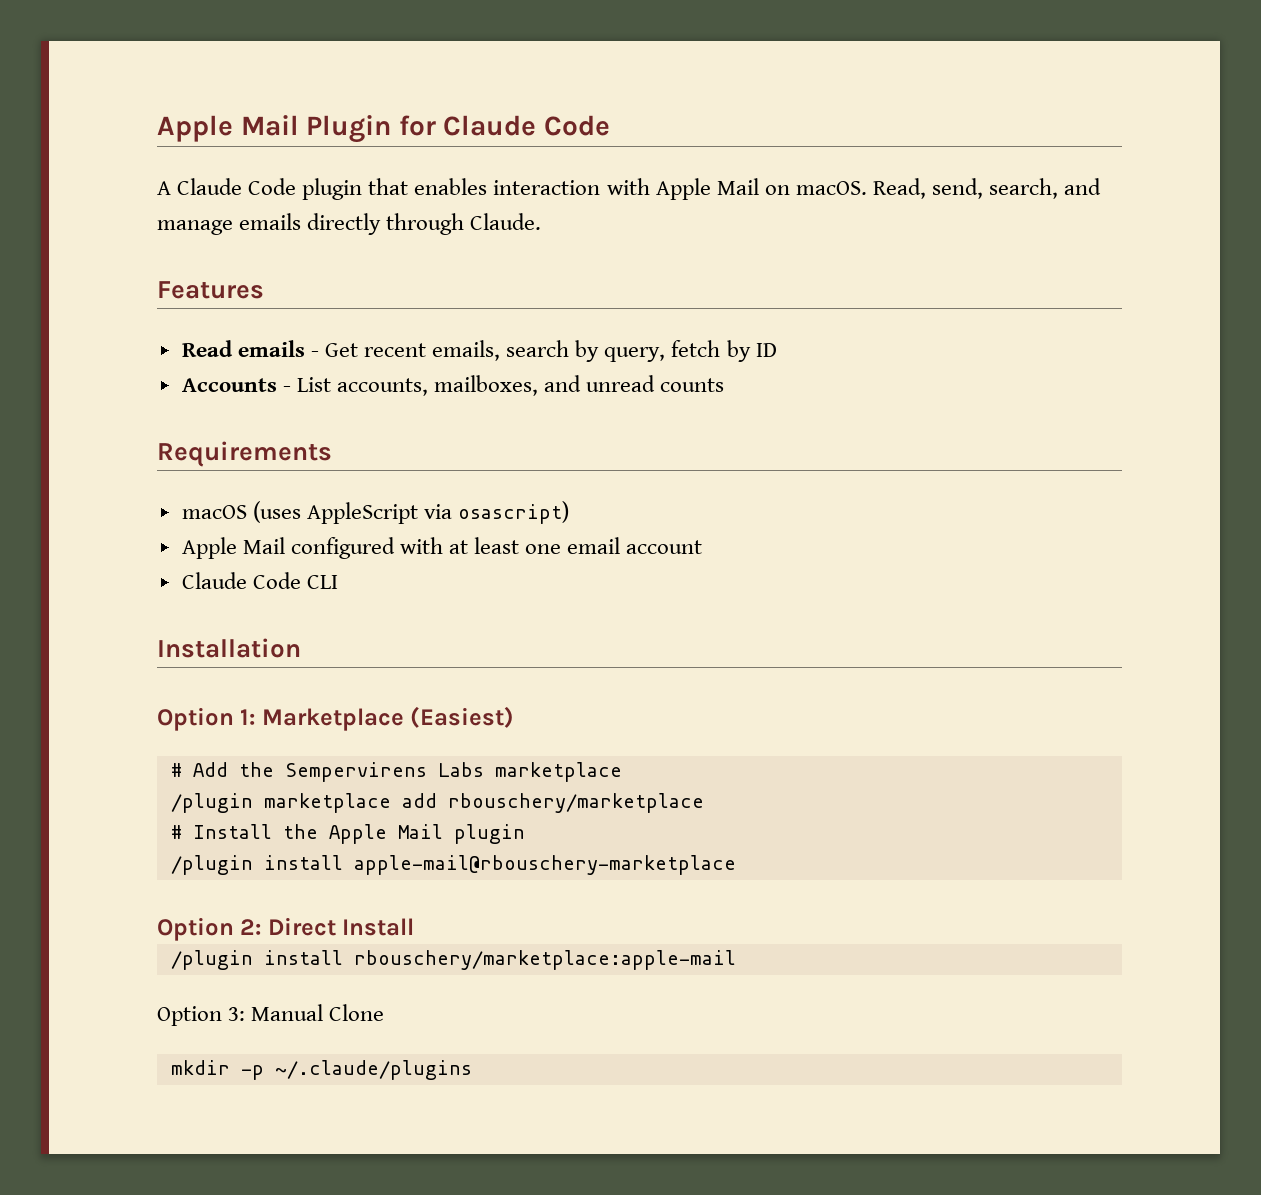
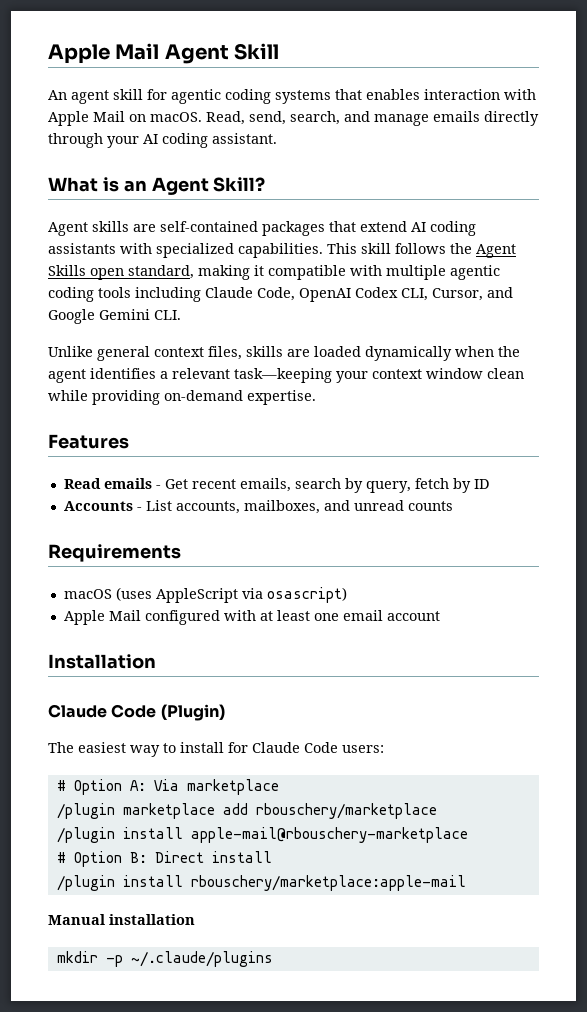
- Apple Mail Plugin for Claude Code
- A Claude Code plugin that enables interaction with Apple Mail on macOS.
+ Apple Mail Agent Skill
+ An agent skill for agentic coding systems that enables interaction with Apple Mail on macOS.
- Read, send, search, and manage emails directly through Claude.
+ Read, send, search, and manage emails directly through your AI coding assistant.
+ What is an Agent Skill?
+ Agent skills are self-contained packages that extend AI coding assistants with specialized capabilities. This skill follows the Agent Skills open standard, making it compatible with multiple agentic coding tools including Claude Code, OpenAI Codex CLI, Cursor, and Google Gemini CLI.
+ Unlike general context files, skills are loaded dynamically when the agent identifies a relevant task—keeping your context window clean while providing on-demand expertise.
- Claude Code CLI
  Installation
- Option 1: Marketplace (Easiest)
- # Add the Sempervirens Labs marketplace
+ Claude Code (Plugin)
+ The easiest way to install for Claude Code users:
+ # Option A: Via marketplace
- # Install the Apple Mail plugin
  /plugin install apple-mail@rbouschery-marketplace
- Option 2: Direct Install
+ # Option B: Direct install
- Option 3: Manual Clone
+ Manual installation

